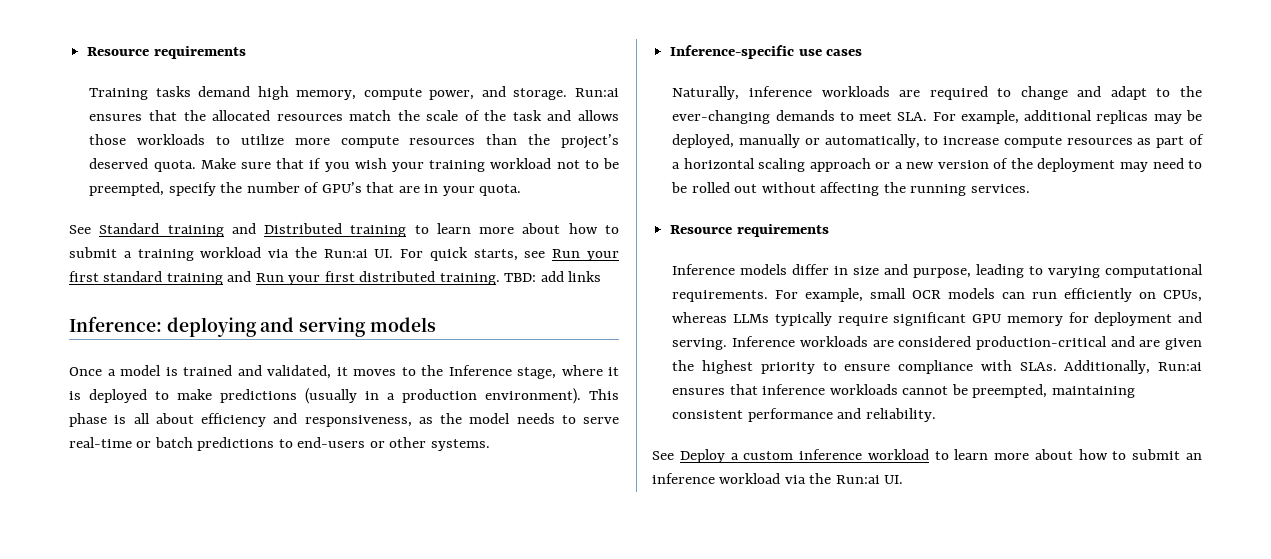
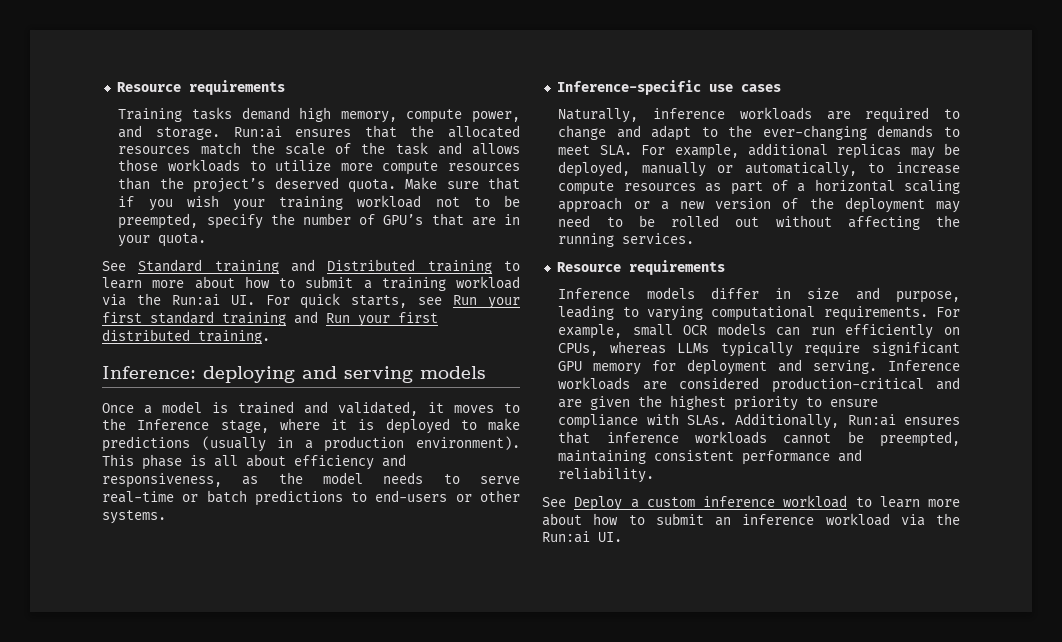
- TBD: add links

